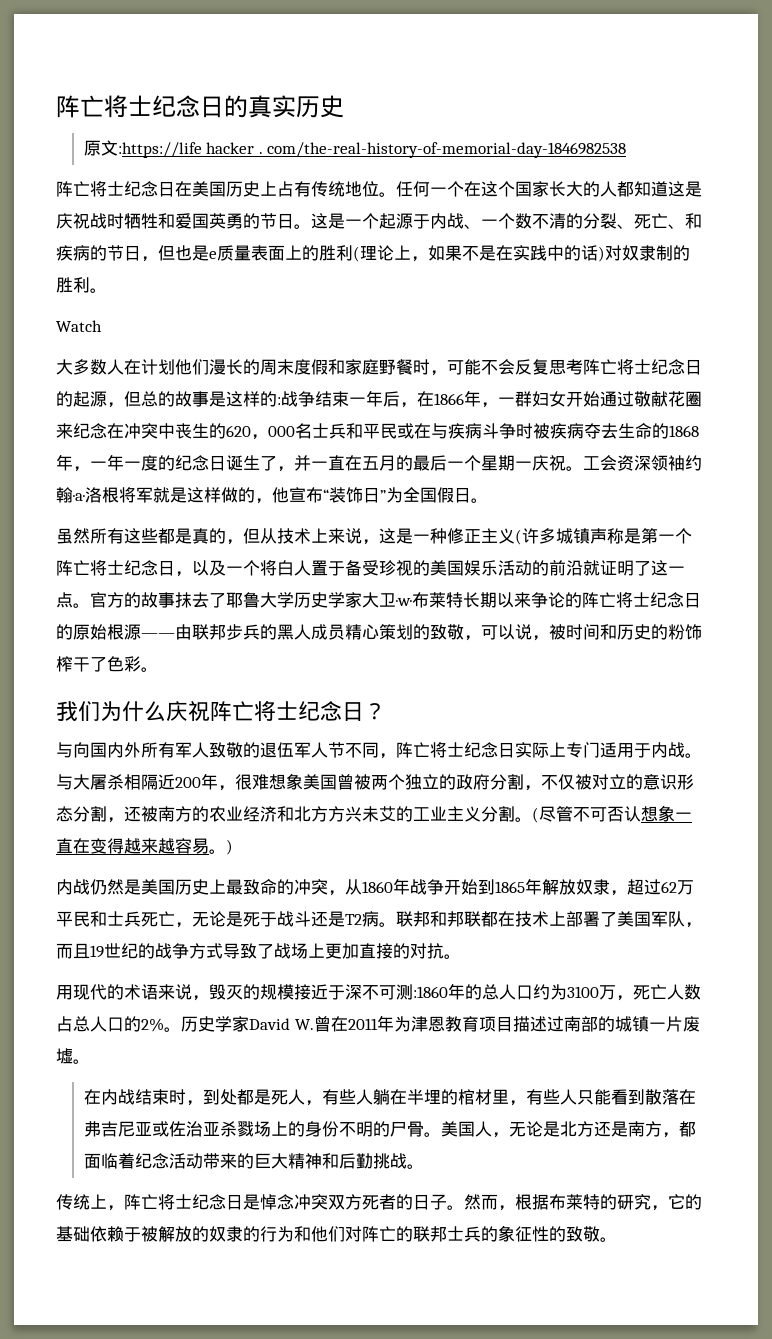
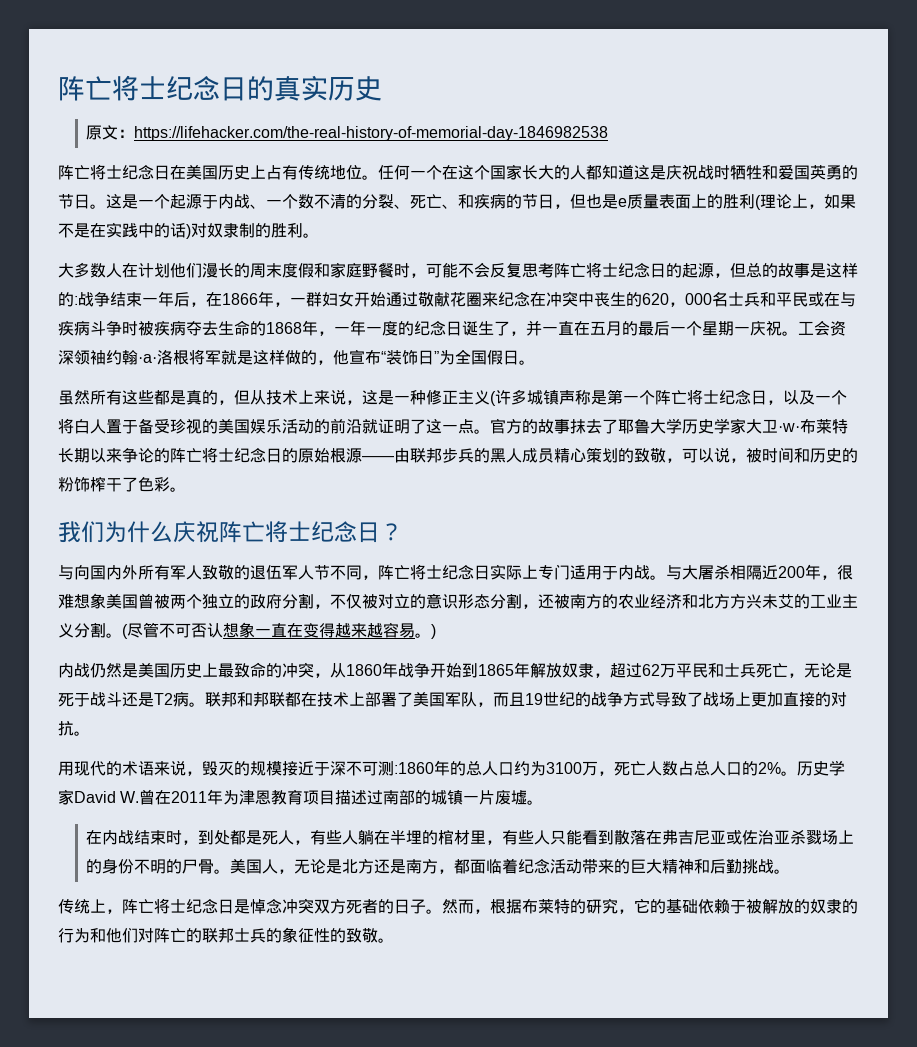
- 原文:https://life hacker . com/the-real-history-of-memorial-day-1846982538
+ 原文：https://lifehacker.com/the-real-history-of-memorial-day-1846982538
- Watch

